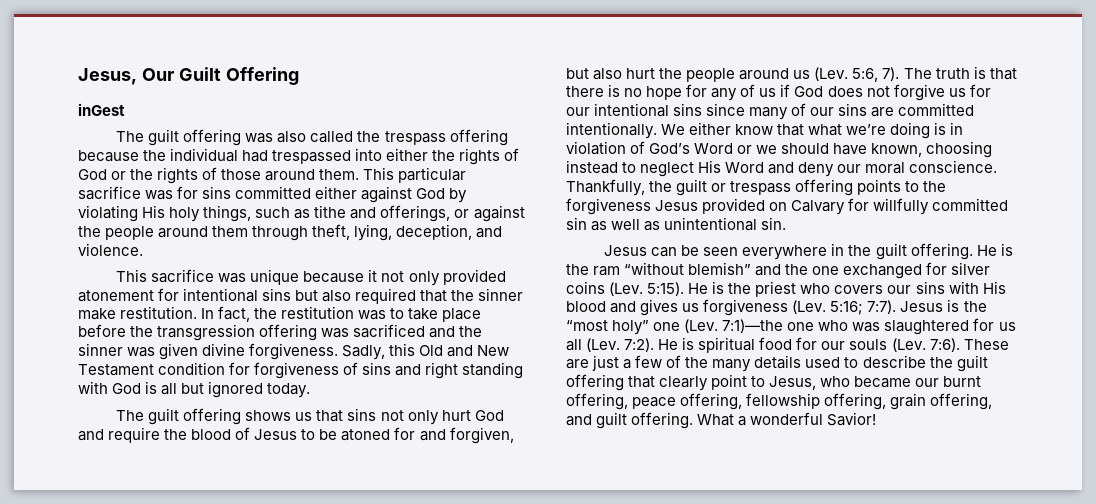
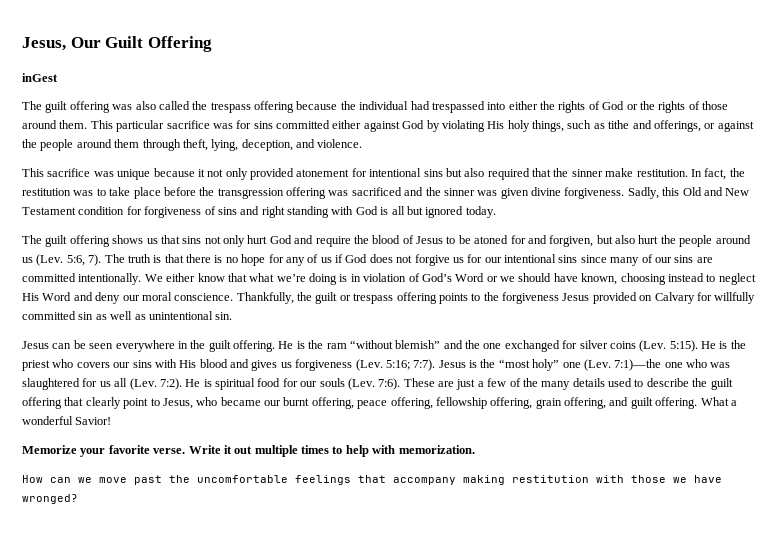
+ Memorize your favorite verse. Write it out multiple times to help with memorization.
+ How can we move past the uncomfortable feelings that accompany making restitution with those we have wronged?

